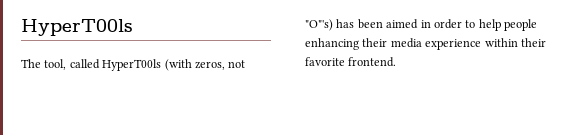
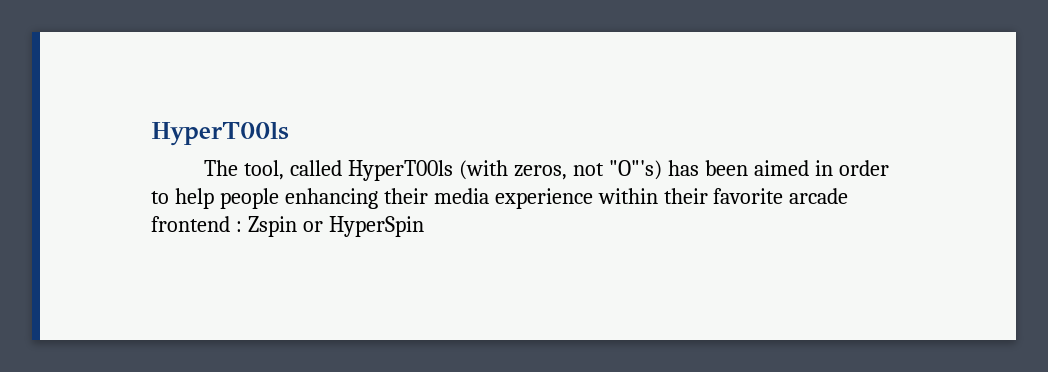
- The tool, called HyperT00ls (with zeros, not "O"'s) has been aimed in order to help people enhancing their media experience within their favorite frontend.
+ The tool, called HyperT00ls (with zeros, not "O"'s) has been aimed in order to help people enhancing their media experience within their favorite arcade frontend : Zspin or HyperSpin

